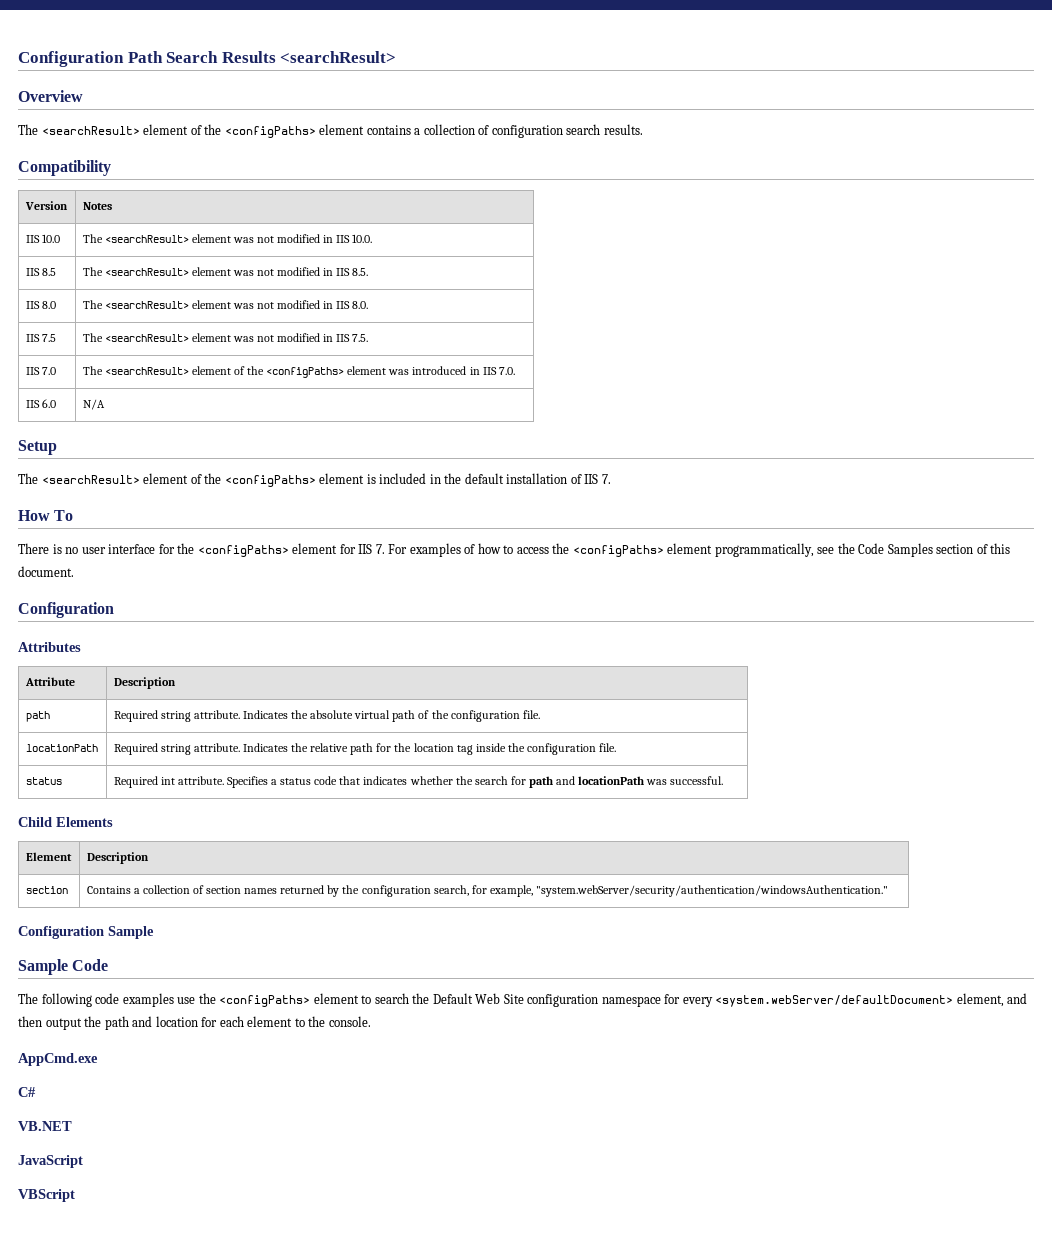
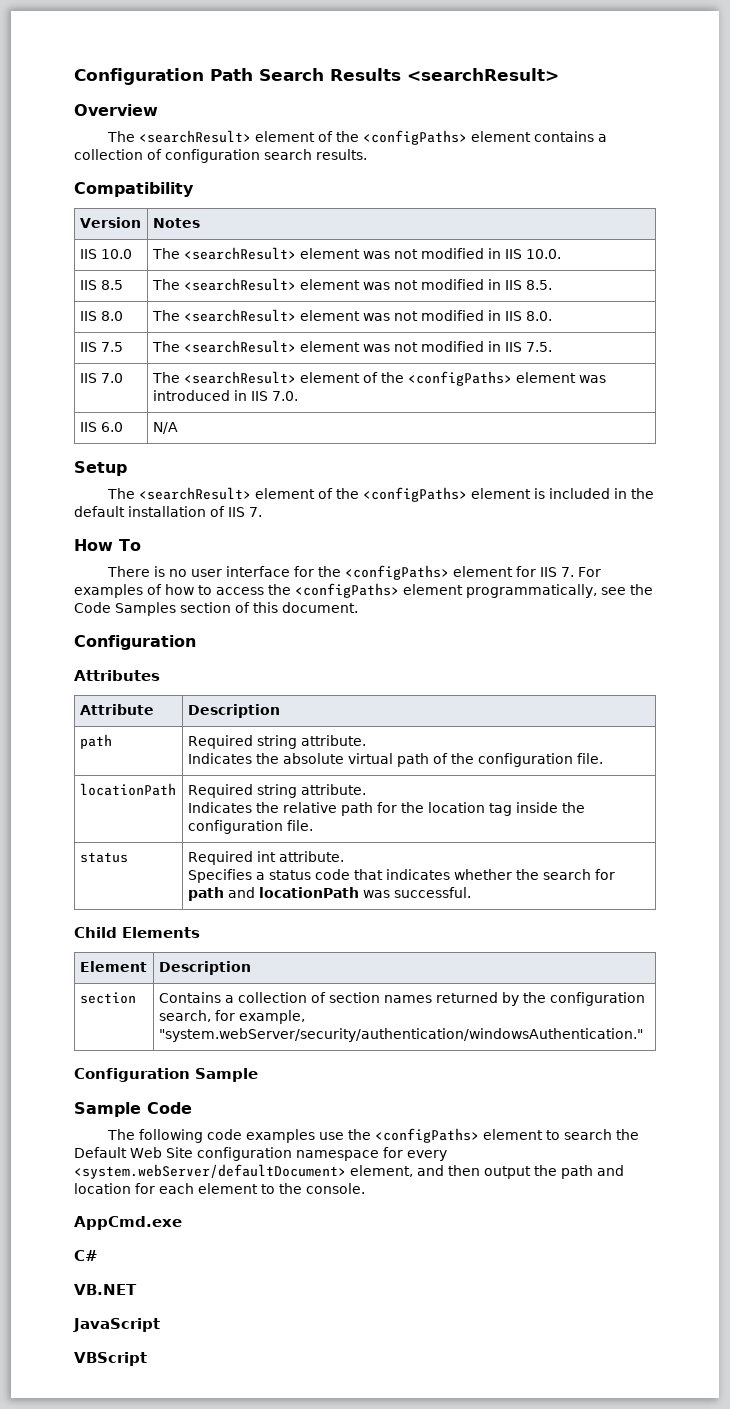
- path | Required string attribute. Indicates the absolute virtual path of the configuration file.
+ path | Required string attribute.
+ Indicates the absolute virtual path of the configuration file.
- locationPath | Required string attribute. Indicates the relative path for the location tag inside the configuration file.
+ locationPath | Required string attribute.
+ Indicates the relative path for the location tag inside the configuration file.
- status | Required int attribute. Specifies a status code that indicates whether the search for path and locationPath was successful.
+ status | Required int attribute.
+ Specifies a status code that indicates whether the search for path and locationPath was successful.

